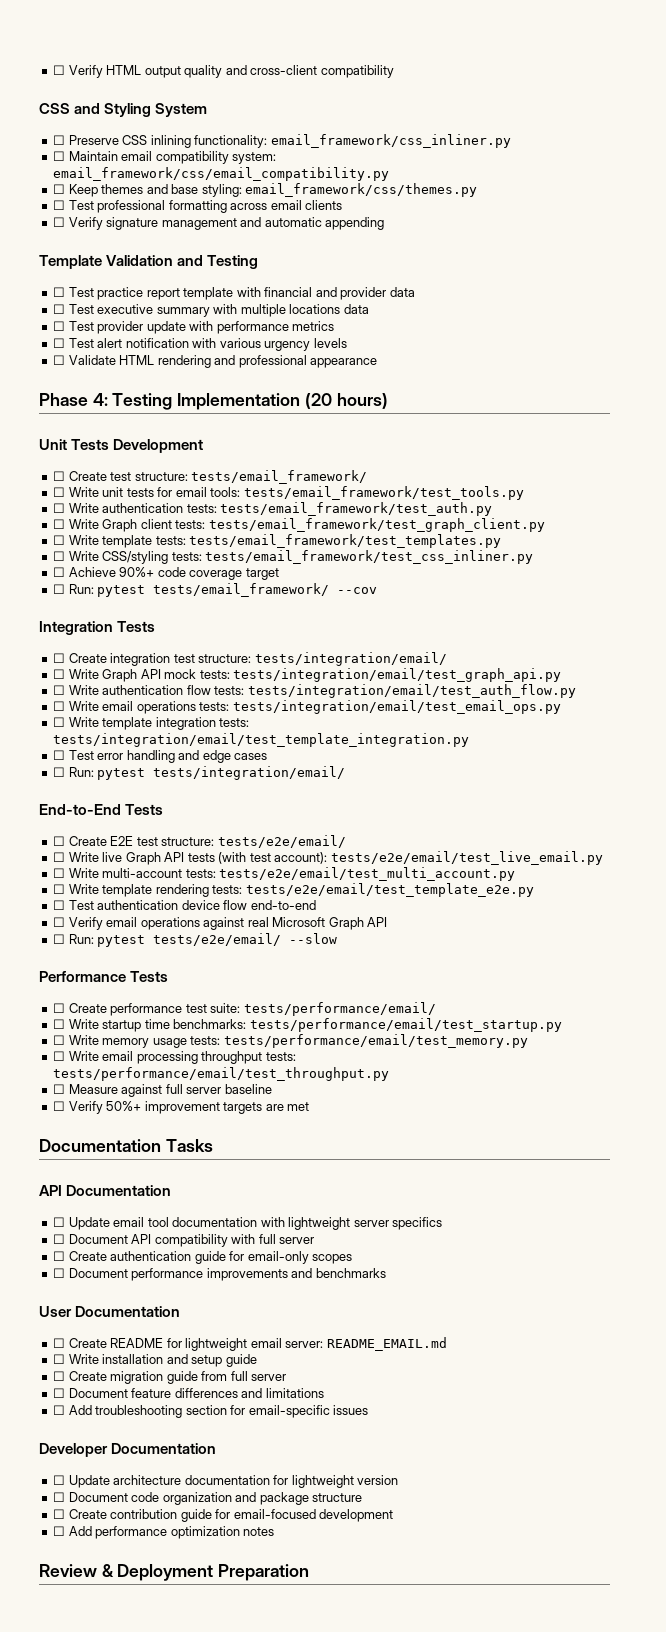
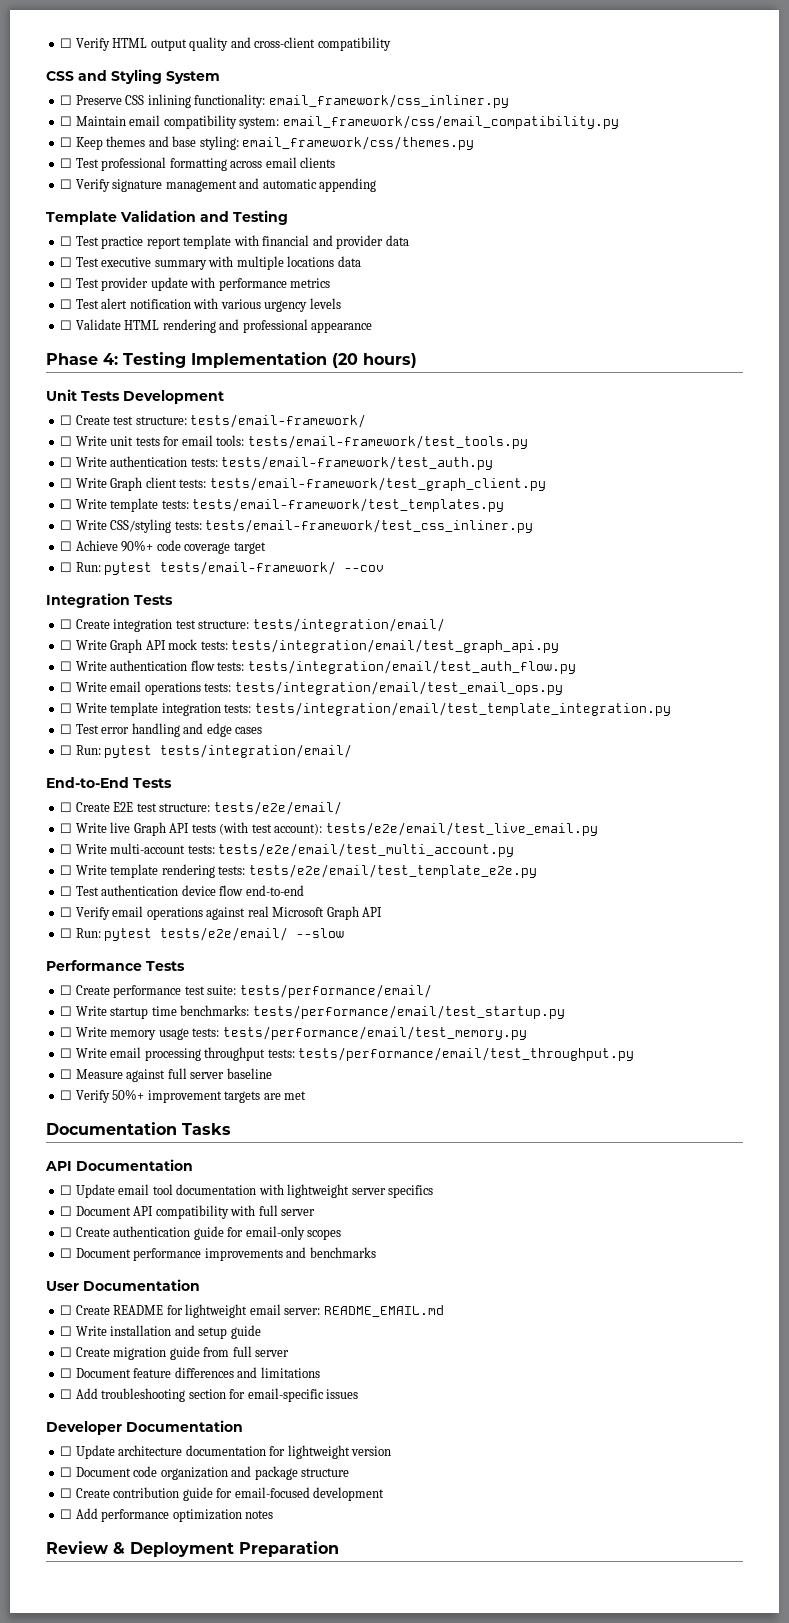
- ☐ Create test structure: tests/email_framework/
+ ☐ Create test structure: tests/email-framework/
- ☐ Write unit tests for email tools: tests/email_framework/test_tools.py
+ ☐ Write unit tests for email tools: tests/email-framework/test_tools.py
- ☐ Write authentication tests: tests/email_framework/test_auth.py
+ ☐ Write authentication tests: tests/email-framework/test_auth.py
- ☐ Write Graph client tests: tests/email_framework/test_graph_client.py
+ ☐ Write Graph client tests: tests/email-framework/test_graph_client.py
- ☐ Write template tests: tests/email_framework/test_templates.py
+ ☐ Write template tests: tests/email-framework/test_templates.py
- ☐ Write CSS/styling tests: tests/email_framework/test_css_inliner.py
+ ☐ Write CSS/styling tests: tests/email-framework/test_css_inliner.py
- ☐ Run: pytest tests/email_framework/ --cov
+ ☐ Run: pytest tests/email-framework/ --cov

